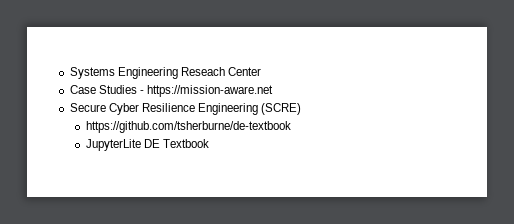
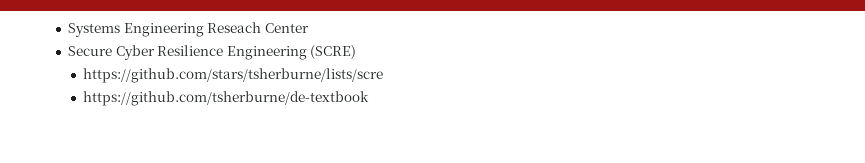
- Case Studies - https://mission-aware.net
+ https://github.com/stars/tsherburne/lists/scre
- JupyterLite DE Textbook

